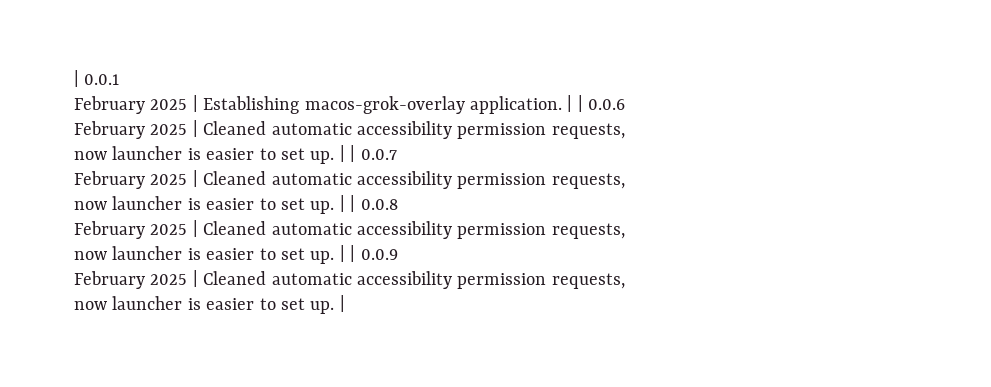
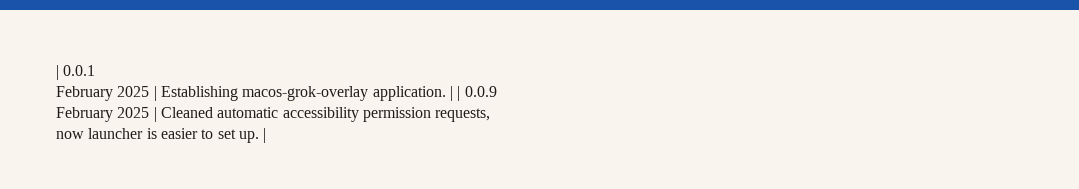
- | | 0.0.6
- February 2025 | Cleaned automatic accessibility permission requests,
- now launcher is easier to set up. | | 0.0.7
- February 2025 | Cleaned automatic accessibility permission requests,
- now launcher is easier to set up. | | 0.0.8
- February 2025 | Cleaned automatic accessibility permission requests,
- now launcher is easier to set up. | | 0.0.9
+ | | 0.0.9

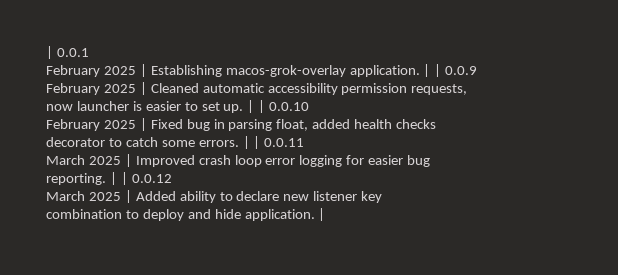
- now launcher is easier to set up. |
+ now launcher is easier to set up. | | 0.0.10
+ February 2025 | Fixed bug in parsing float, added health checks
+ decorator to catch some errors. | | 0.0.11
+ March 2025 | Improved crash loop error logging for easier bug
+ reporting. | | 0.0.12
+ March 2025 | Added ability to declare new listener key
+ combination to deploy and hide application. |

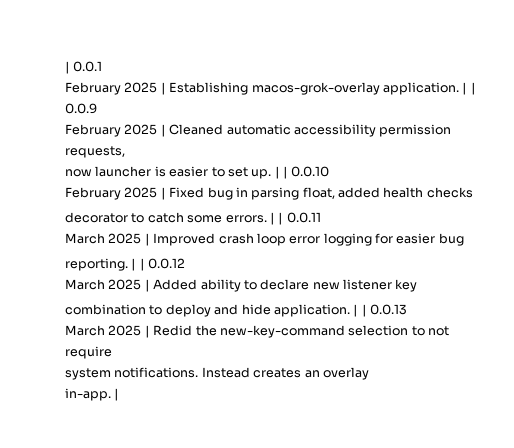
- combination to deploy and hide application. |
+ combination to deploy and hide application. | | 0.0.13
+ March 2025 | Redid the new-key-command selection to not require
+ system notifications. Instead creates an overlay
+ in-app. |

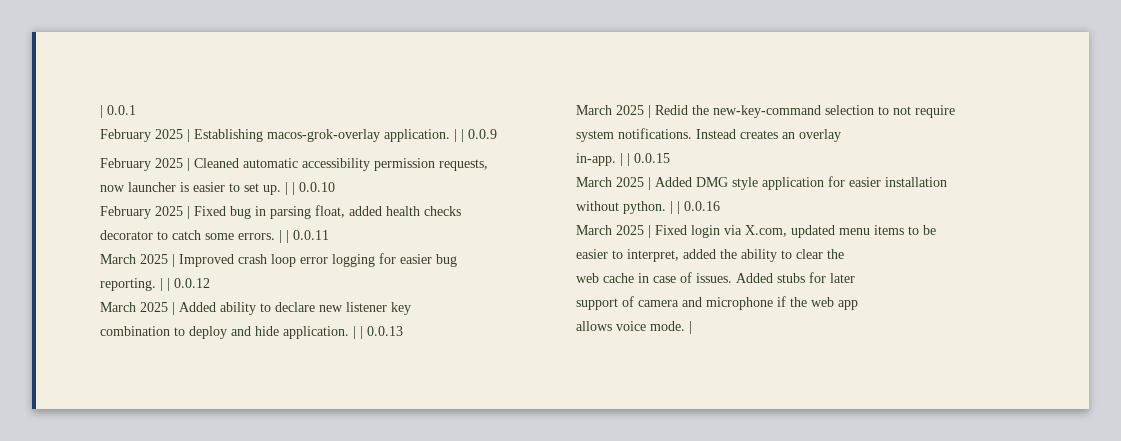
- in-app. |
+ in-app. | | 0.0.15
+ March 2025 | Added DMG style application for easier installation
+ without python. | | 0.0.16
+ March 2025 | Fixed login via X.com, updated menu items to be
+ easier to interpret, added the ability to clear the
+ web cache in case of issues. Added stubs for later
+ support of camera and microphone if the web app
+ allows voice mode. |

